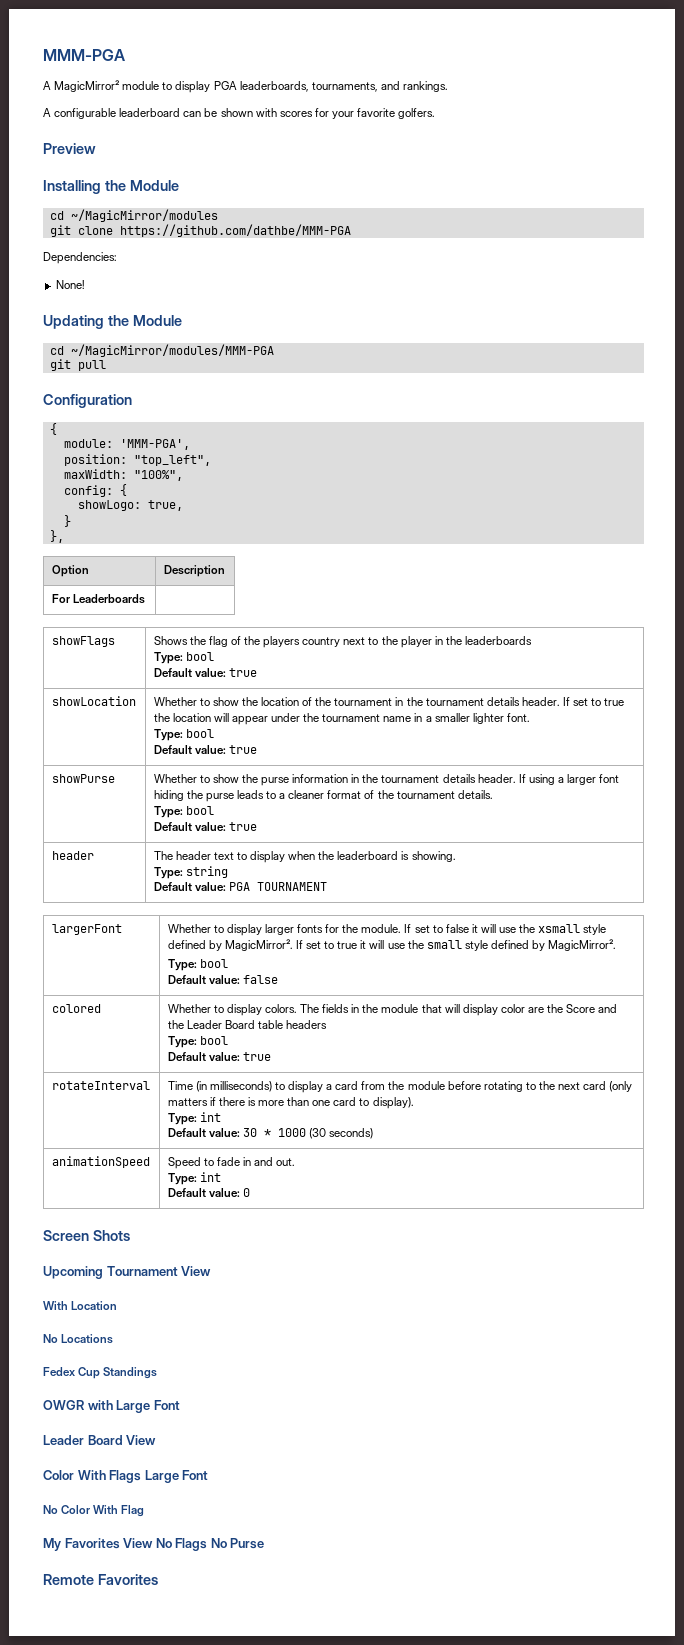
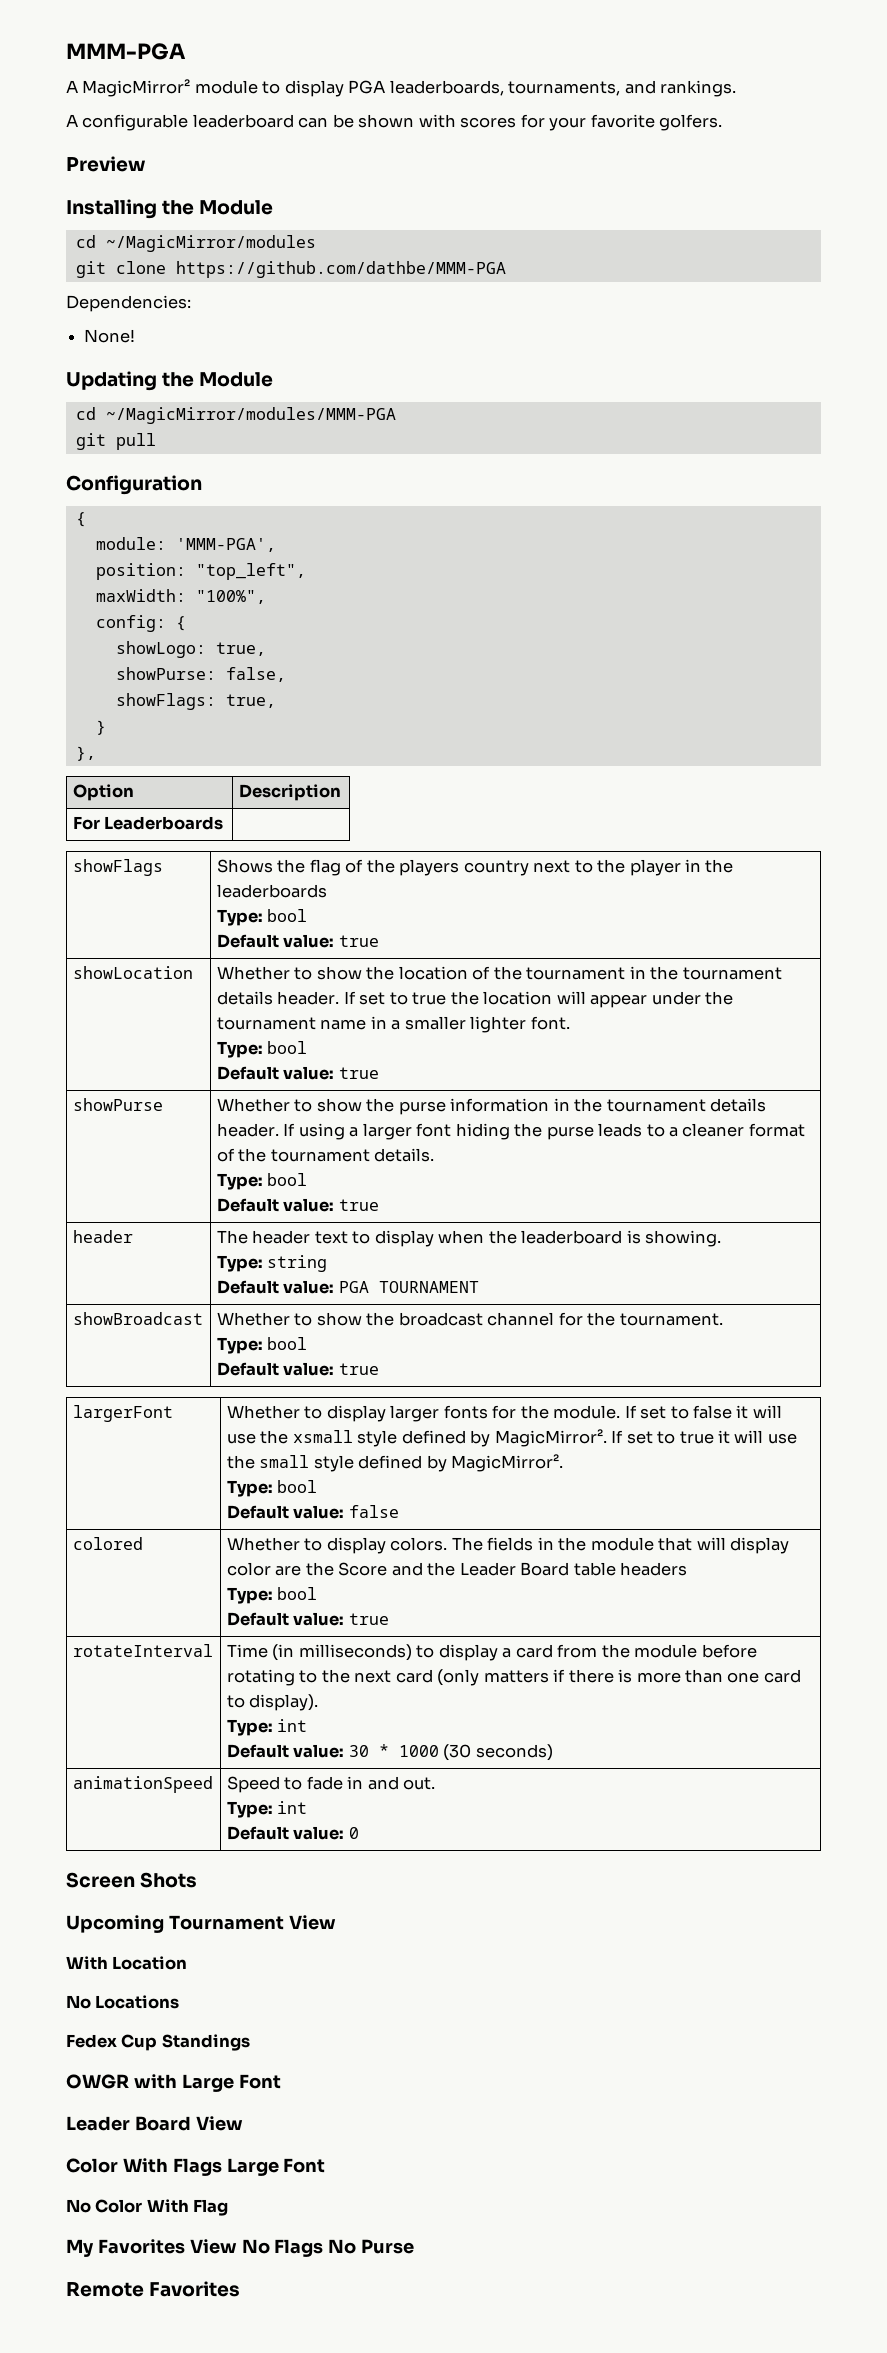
+ showPurse: false,
+ showFlags: true,
+ showBroadcast | Whether to show the broadcast channel for the tournament.
+ Type: bool
+ Default value: true

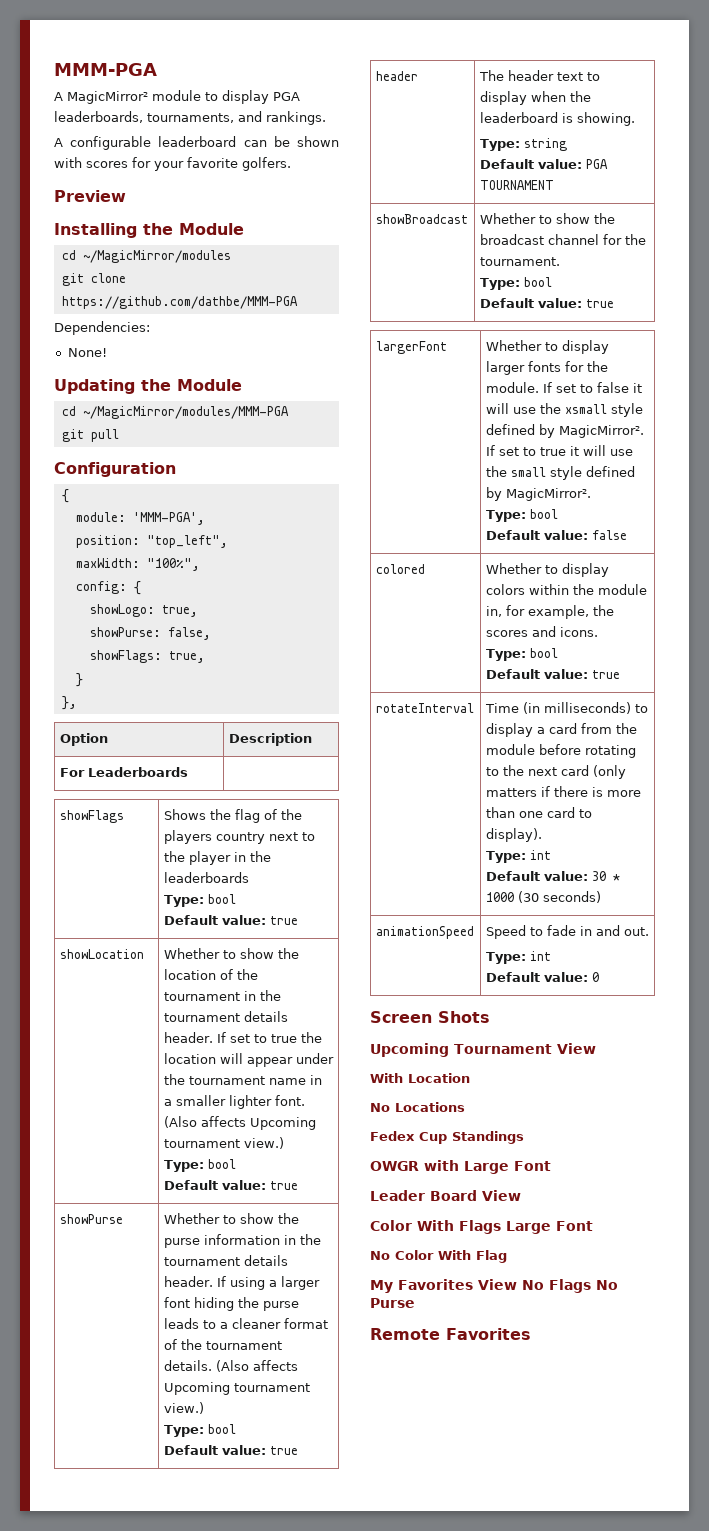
- If set to true the location will appear under the tournament name in a smaller lighter font.
+ If set to true the location will appear under the tournament name in a smaller lighter font. (Also affects Upcoming tournament view.)
- showPurse | Whether to show the purse information in the tournament details header. If using a larger font hiding the purse leads to a cleaner format of the tournament details.
+ showPurse | Whether to show the purse information in the tournament details header. If using a larger font hiding the purse leads to a cleaner format of the tournament details. (Also affects Upcoming tournament view.)
- colored | Whether to display colors. The fields in the module that will display color are the Score and the Leader Board table headers
+ colored | Whether to display colors within the module in, for example, the scores and icons.

